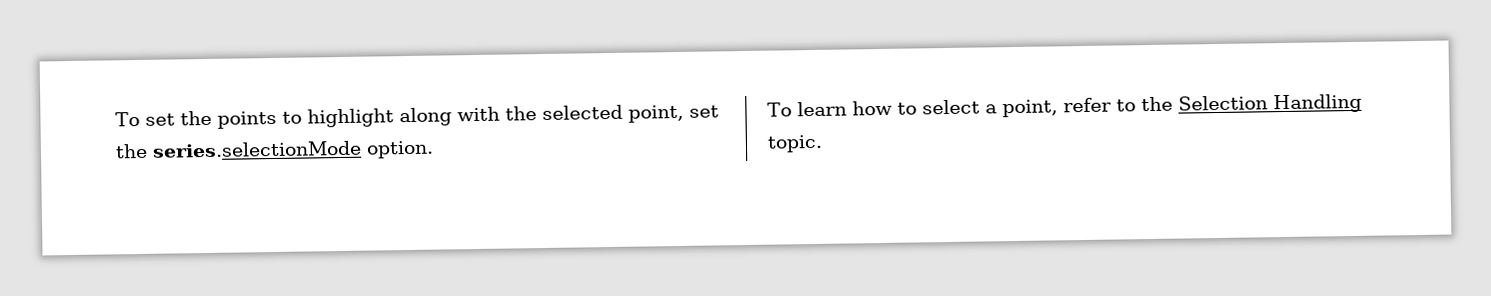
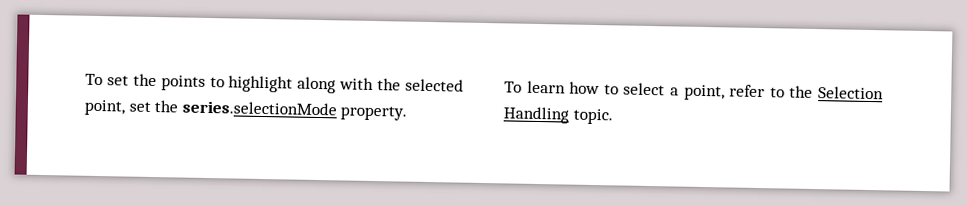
- To set the points to highlight along with the selected point, set the series.selectionMode option.
+ To set the points to highlight along with the selected point, set the series.selectionMode property.

